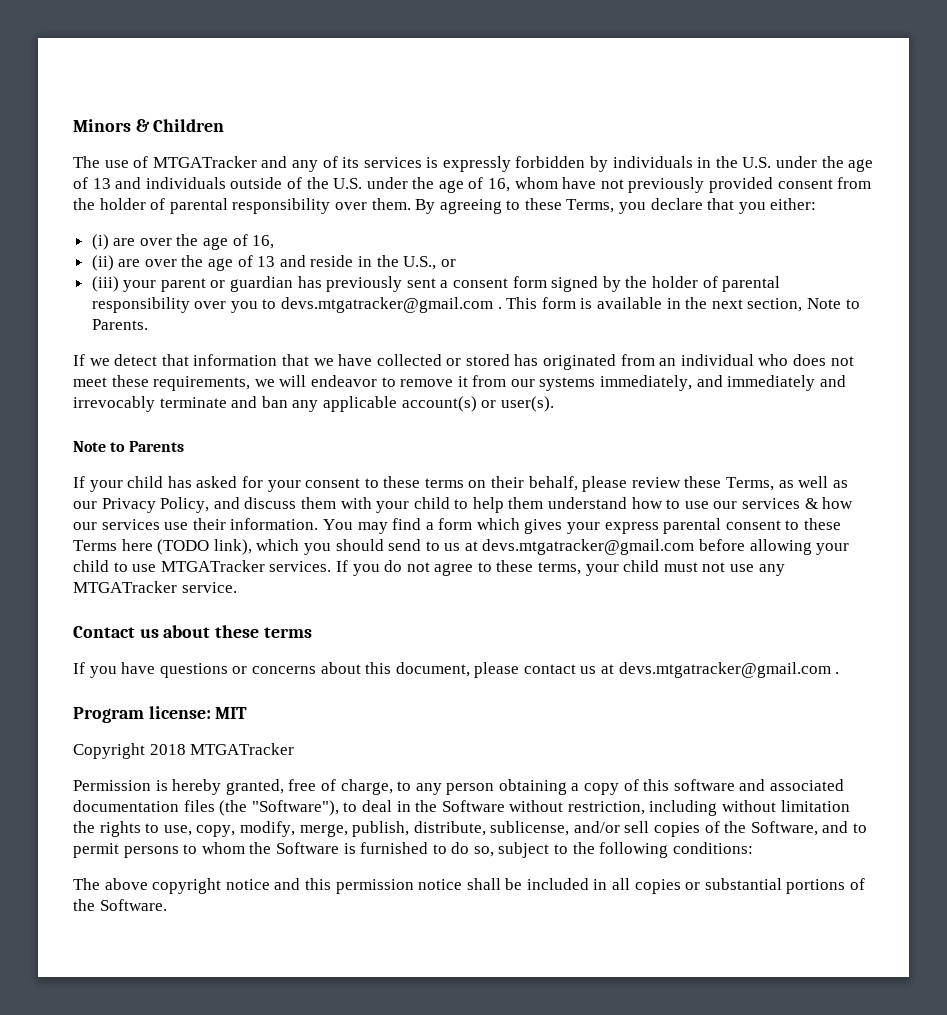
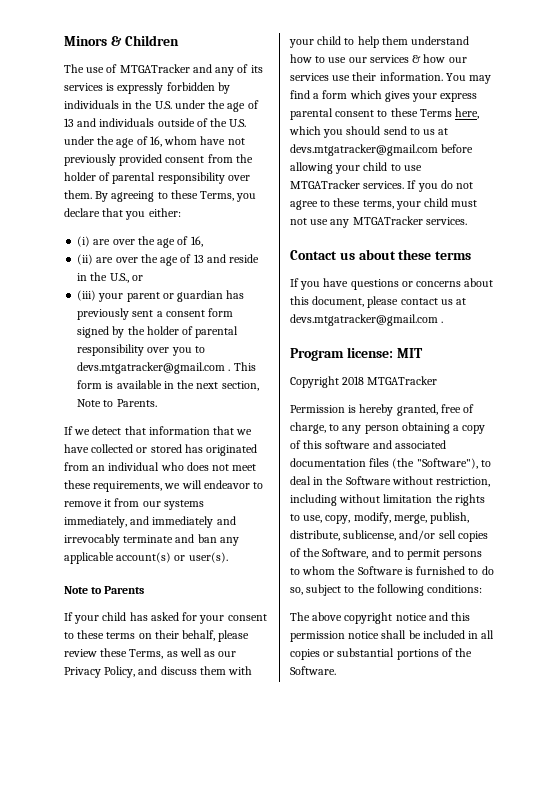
- You may find a form which gives your express parental consent to these Terms here (TODO link), which you should send to us at devs.mtgatracker@gmail.com before allowing your child to use MTGATracker services.
+ You may find a form which gives your express parental consent to these Terms here, which you should send to us at devs.mtgatracker@gmail.com before allowing your child to use MTGATracker services.
- If you do not agree to these terms, your child must not use any MTGATracker service.
+ If you do not agree to these terms, your child must not use any MTGATracker services.

